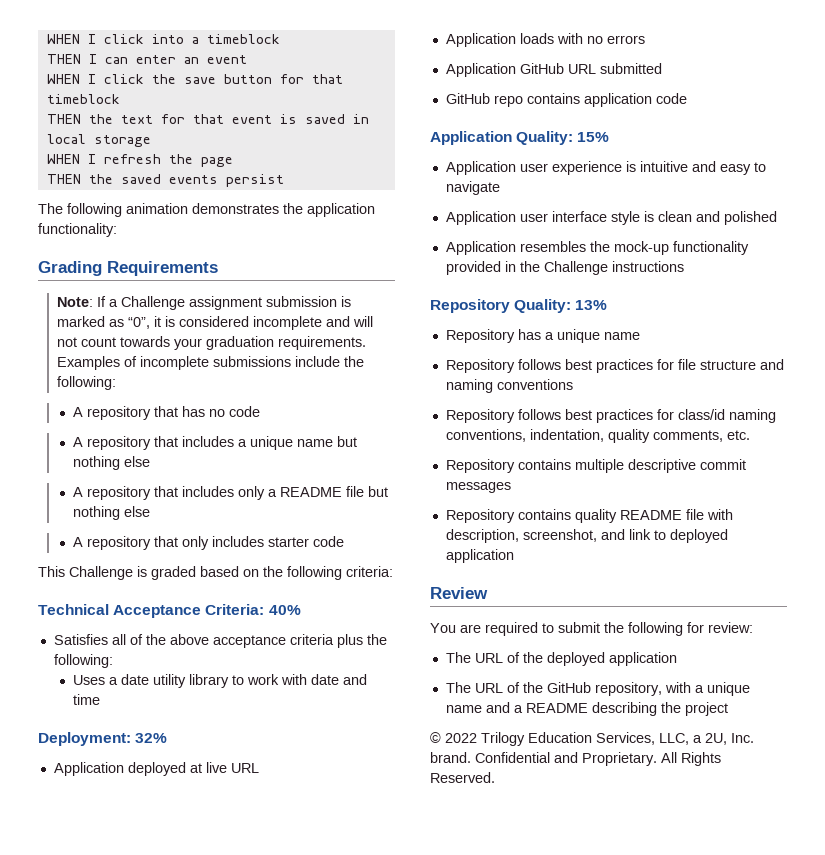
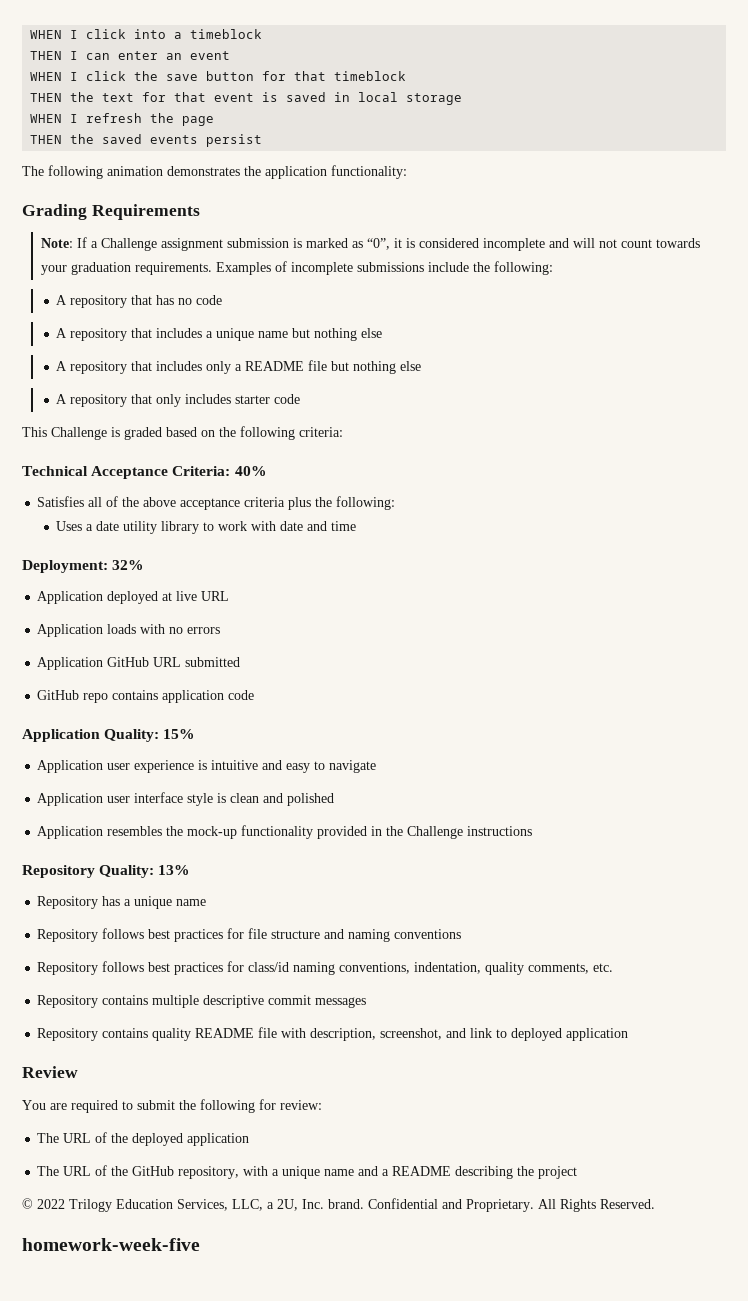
+ homework-week-five

